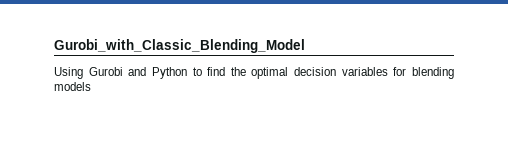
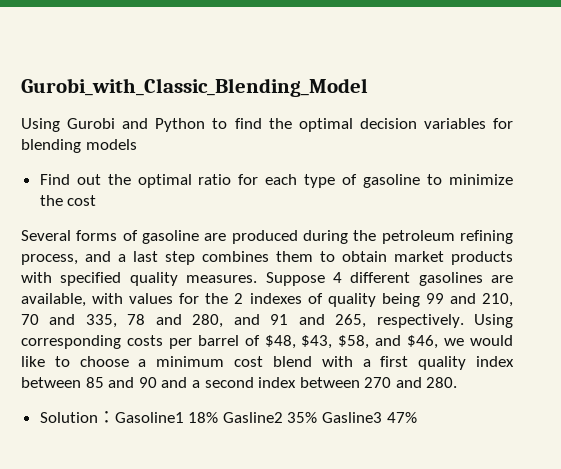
+ Find out the optimal ratio for each type of gasoline to minimize the cost
+ Several forms of gasoline are produced during the petroleum refining process, and a last step combines them to obtain market products with specified quality measures. Suppose 4 different gasolines are available, with values for the 2 indexes of quality being 99 and 210, 70 and 335, 78 and 280, and 91 and 265, respectively. Using corresponding costs per barrel of $48, $43, $58, and $46, we would like to choose a minimum cost blend with a first quality index between 85 and 90 and a second index between 270 and 280.
+ Solution：Gasoline1 18% Gasline2 35% Gasline3 47%

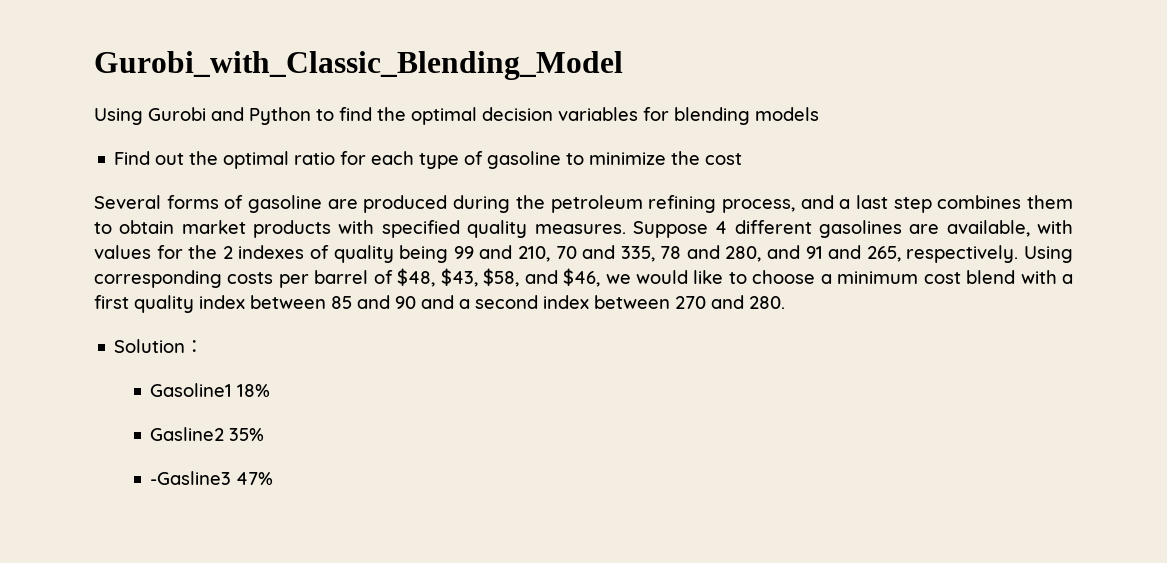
- Solution：Gasoline1 18% Gasline2 35% Gasline3 47%
+ Solution：
+ Gasoline1 18%
+ Gasline2 35%
+ -Gasline3 47%

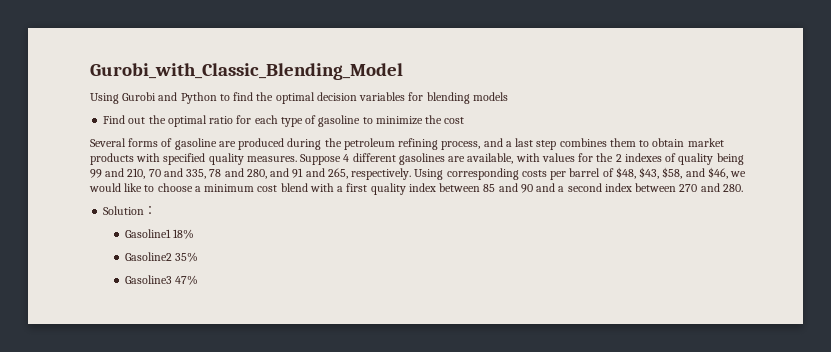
- Gasline2 35%
+ Gasoline2 35%
- -Gasline3 47%
+ Gasoline3 47%

